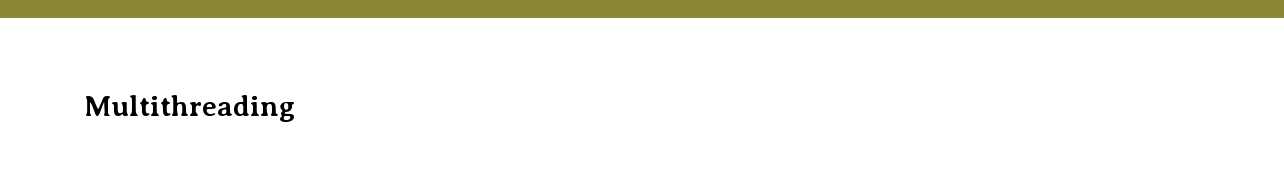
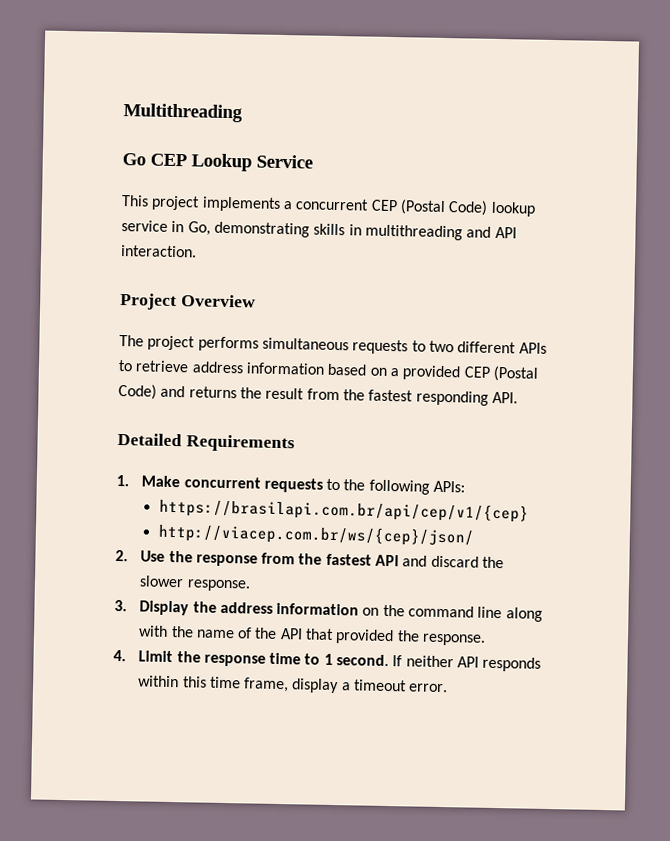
+ Go CEP Lookup Service
+ This project implements a concurrent CEP (Postal Code) lookup service in Go, demonstrating skills in multithreading and API interaction.
+ Project Overview
+ The project performs simultaneous requests to two different APIs to retrieve address information based on a provided CEP (Postal Code) and returns the result from the fastest responding API.
+ Detailed Requirements
+ 1. Make concurrent requests to the following APIs:
+ https://brasilapi.com.br/api/cep/v1/{cep}
+ http://viacep.com.br/ws/{cep}/json/
+ 2. Use the response from the fastest API and discard the slower response.
+ 3. Display the address information on the command line along with the name of the API that provided the response.
+ 4. Limit the response time to 1 second. If neither API responds within this time frame, display a timeout error.

